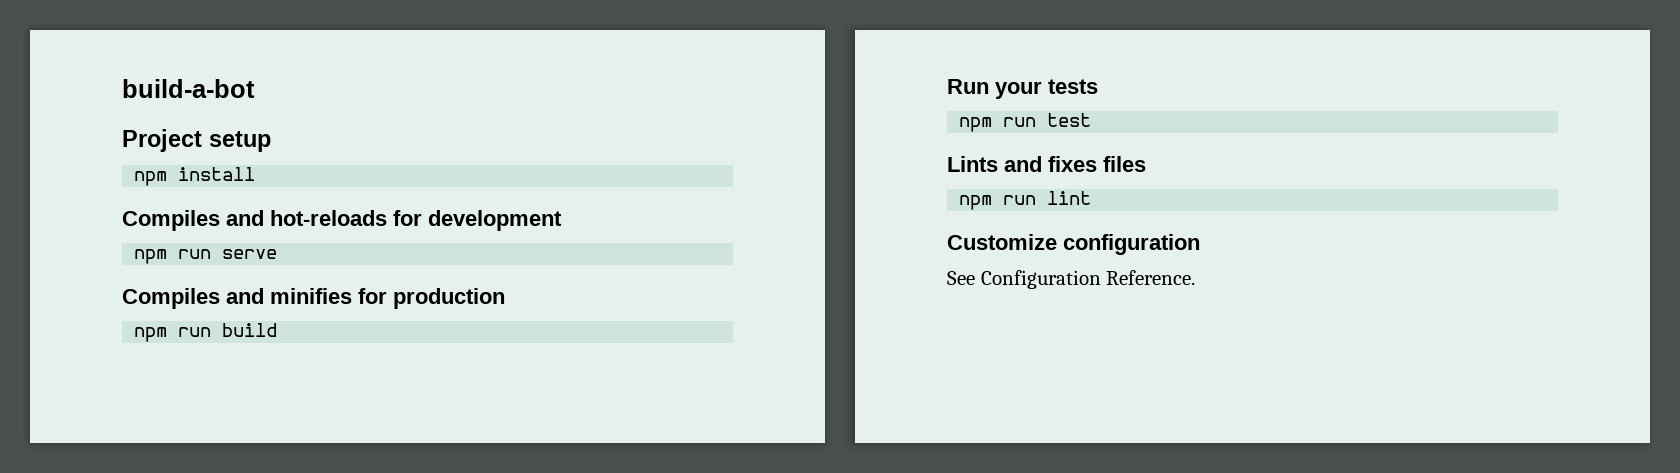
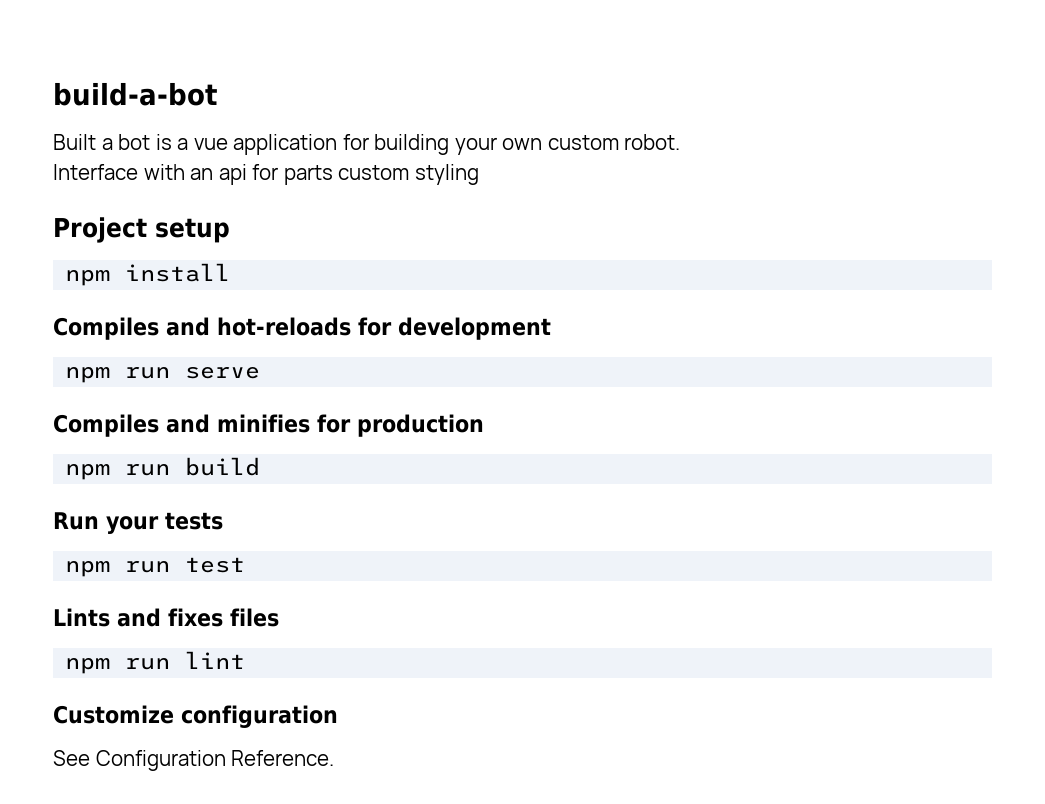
+ Built a bot is a vue application for building your own custom robot.
+ Interface with an api for parts custom styling

